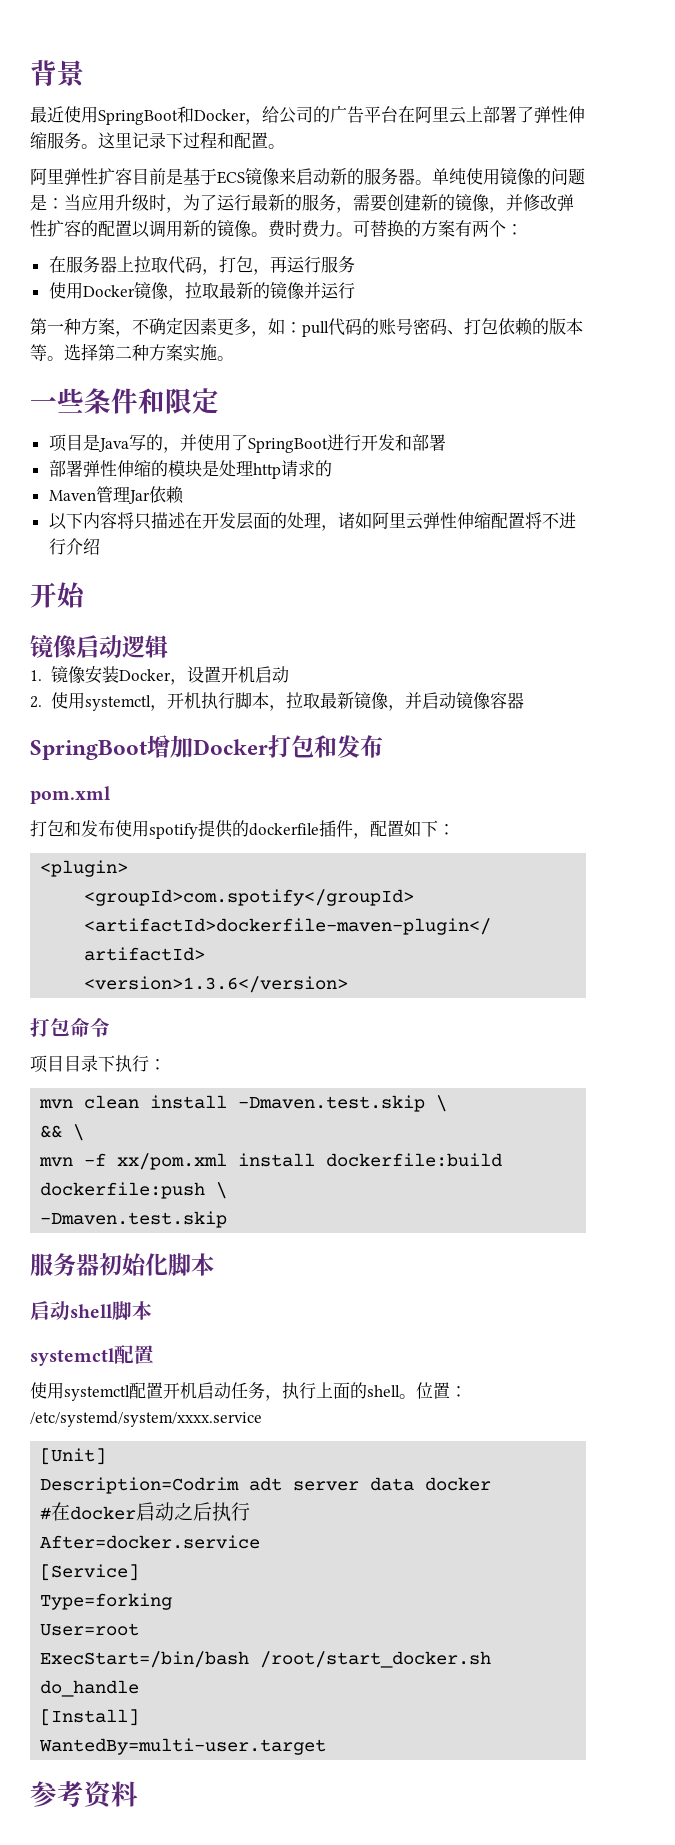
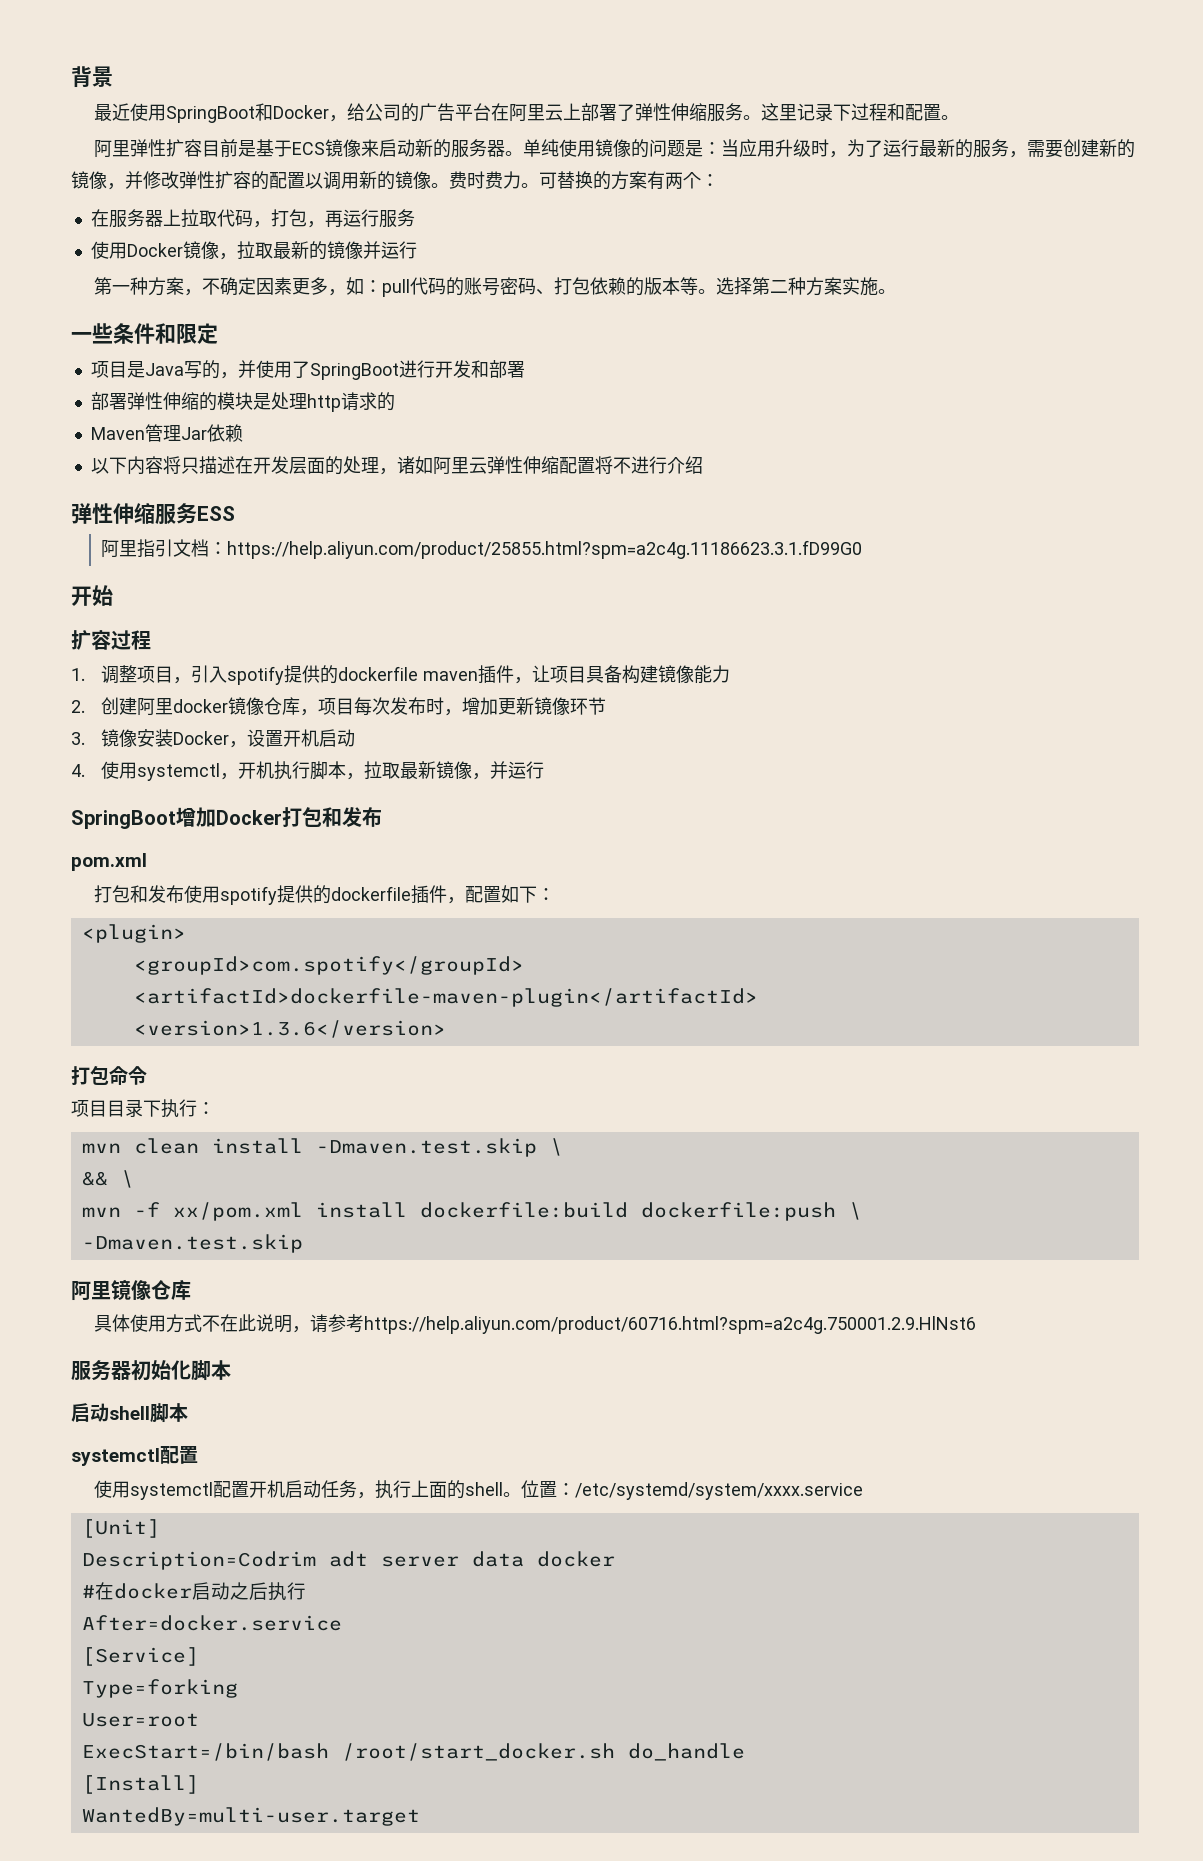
+ 弹性伸缩服务ESS
+ 阿里指引文档：https://help.aliyun.com/product/25855.html?spm=a2c4g.11186623.3.1.fD99G0
  开始
- 镜像启动逻辑
- 1.镜像安装Docker，设置开机启动
+ 扩容过程
+ 1.调整项目，引入spotify提供的dockerfile maven插件，让项目具备构建镜像能力
+ 2.创建阿里docker镜像仓库，项目每次发布时，增加更新镜像环节
+ 3.镜像安装Docker，设置开机启动
- 2.使用systemctl，开机执行脚本，拉取最新镜像，并启动镜像容器
+ 4.使用systemctl，开机执行脚本，拉取最新镜像，并运行
+ 阿里镜像仓库
+ 具体使用方式不在此说明，请参考https://help.aliyun.com/product/60716.html?spm=a2c4g.750001.2.9.HlNst6
- 参考资料

